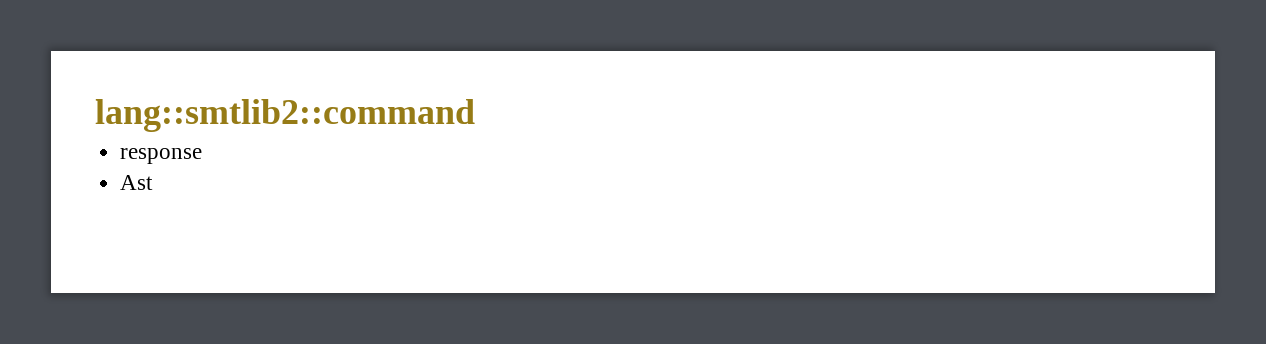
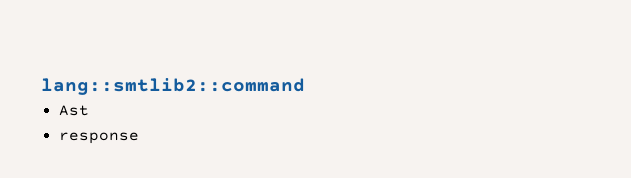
+ Ast
- Ast

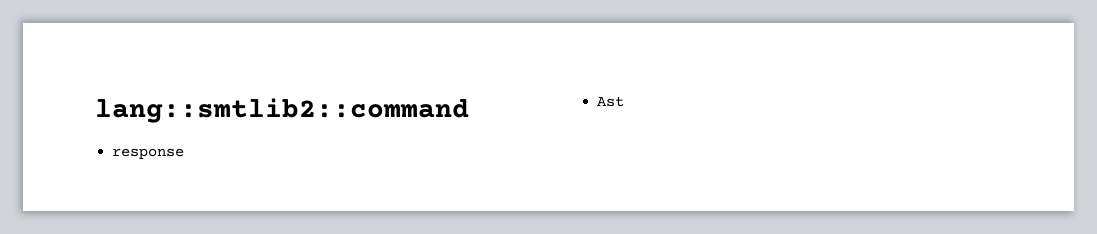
+ response
- response

